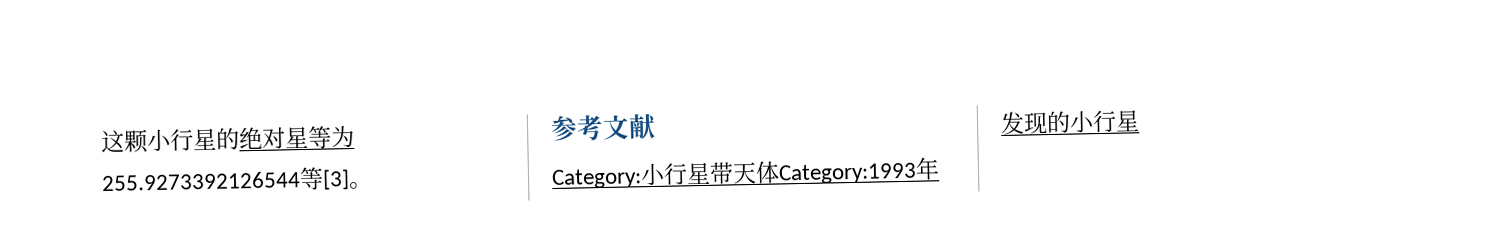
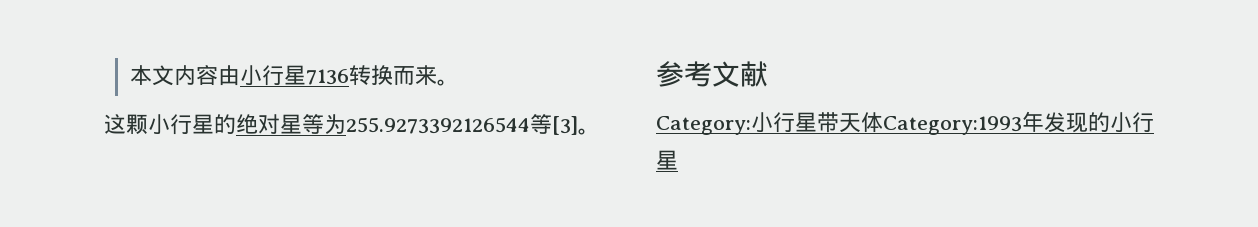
+ 本文内容由小行星7136转换而来。

